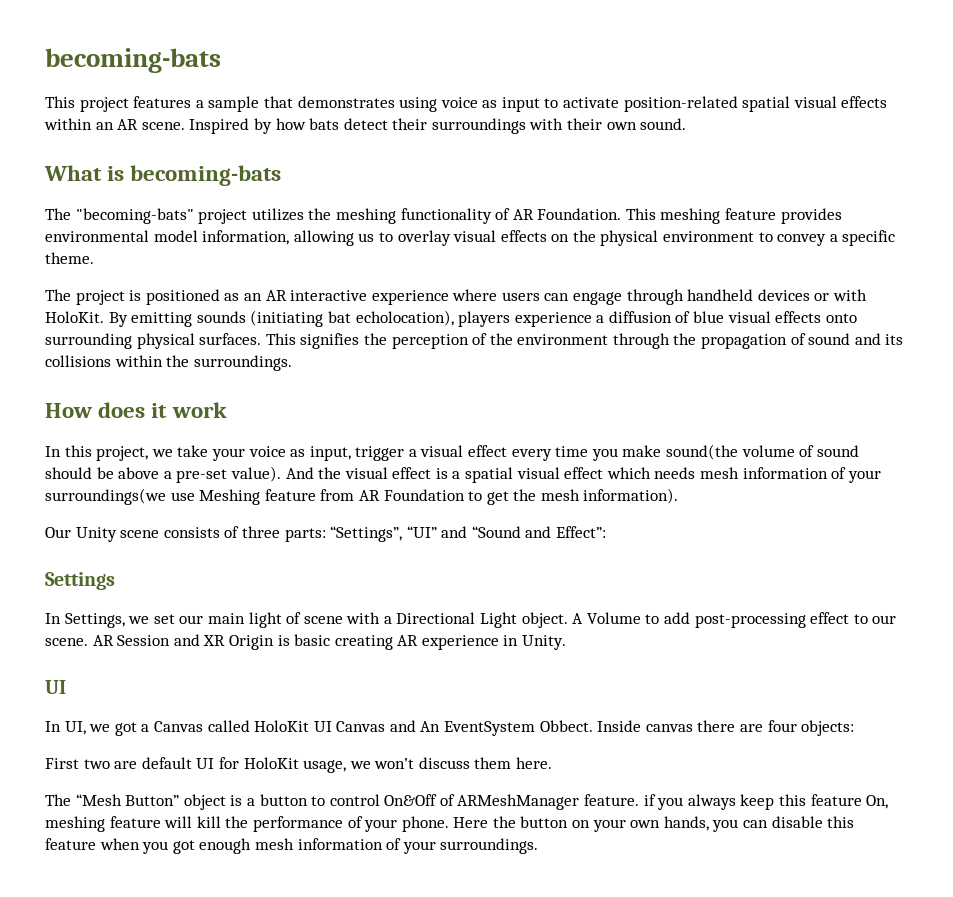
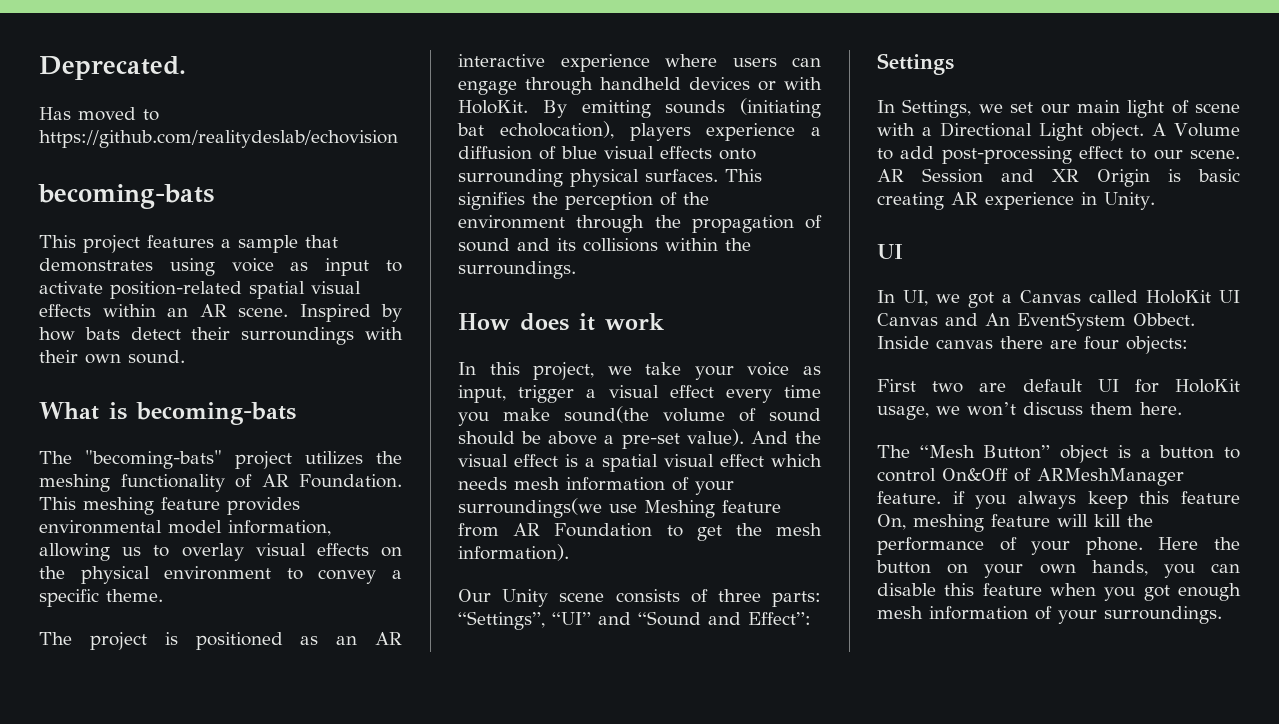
+ Deprecated.
+ Has moved to https://github.com/realitydeslab/echovision

